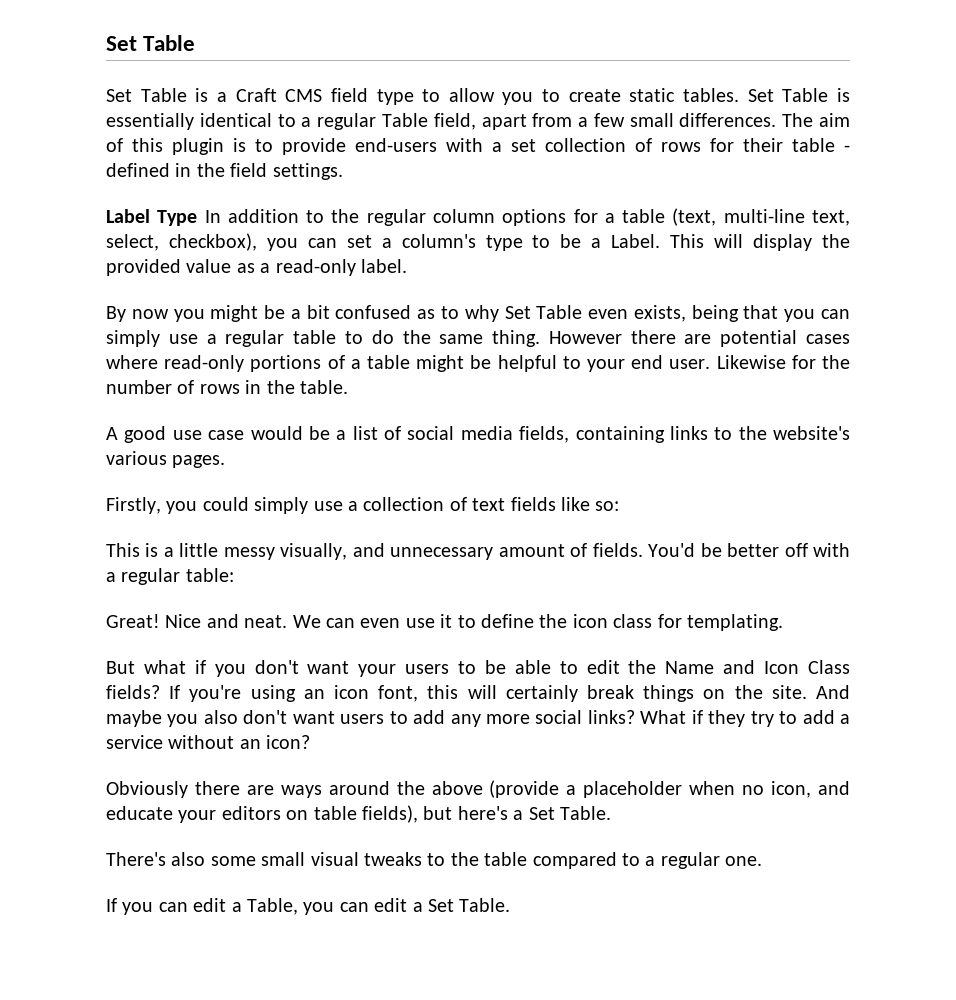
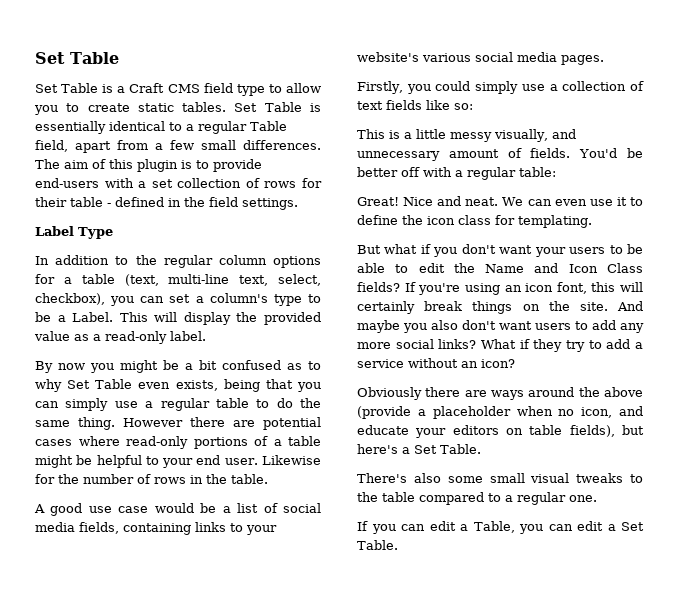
- Label Type In addition to the regular column options for a table (text, multi-line text, select, checkbox), you can set a column's type to be a Label.
+ Label Type
+ In addition to the regular column options for a table (text, multi-line text, select, checkbox), you can set a column's type to be a Label.
- A good use case would be a list of social media fields, containing links to the website's various pages.
+ A good use case would be a list of social media fields, containing links to your website's various social media pages.

